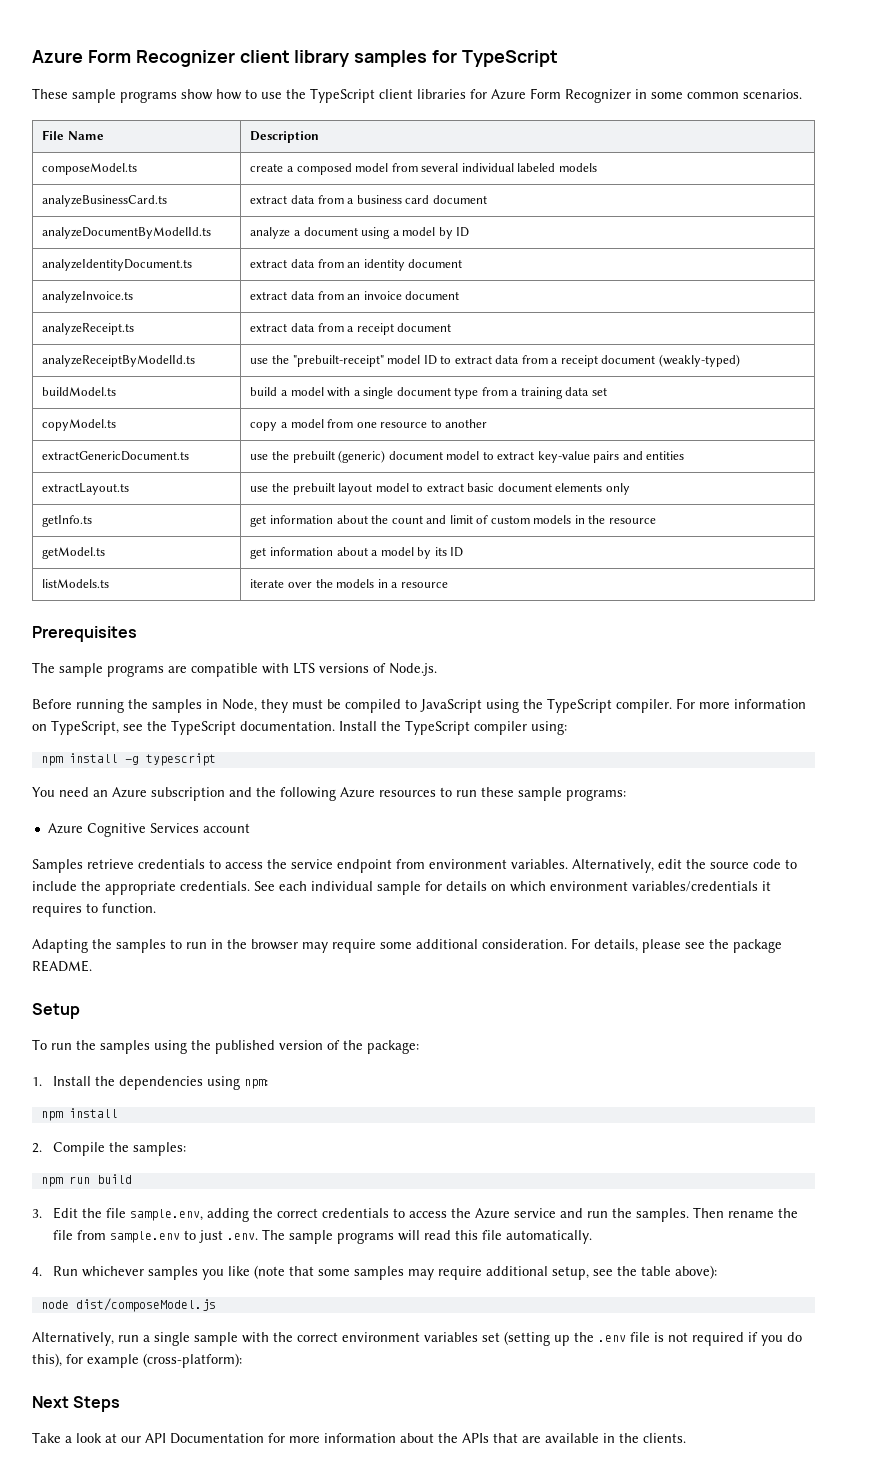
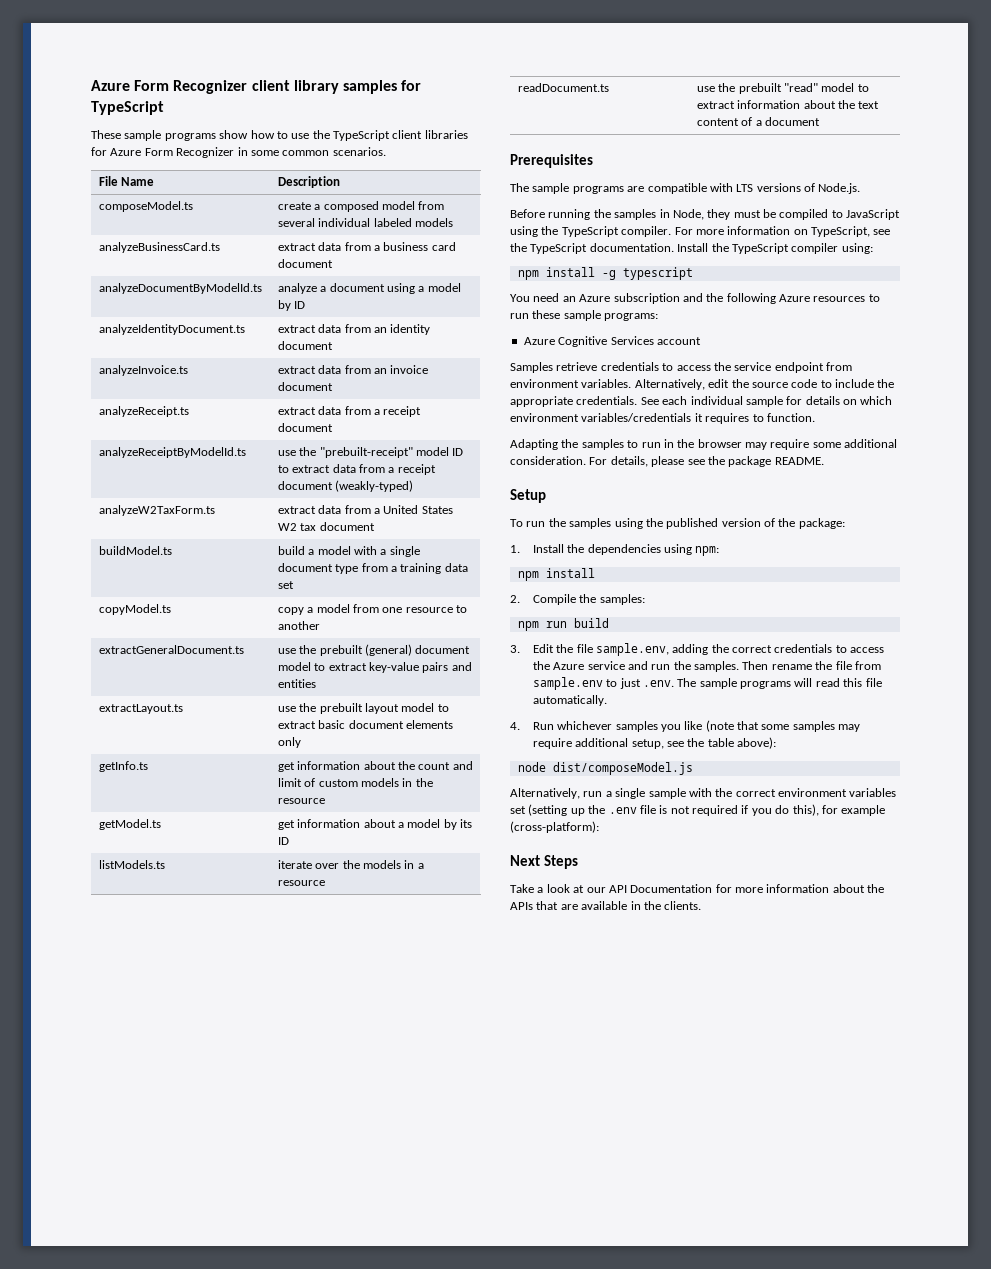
+ analyzeW2TaxForm.ts | extract data from a United States W2 tax document
- extractGenericDocument.ts | use the prebuilt (generic) document model to extract key-value pairs and entities
+ extractGeneralDocument.ts | use the prebuilt (general) document model to extract key-value pairs and entities
+ readDocument.ts | use the prebuilt "read" model to extract information about the text content of a document

